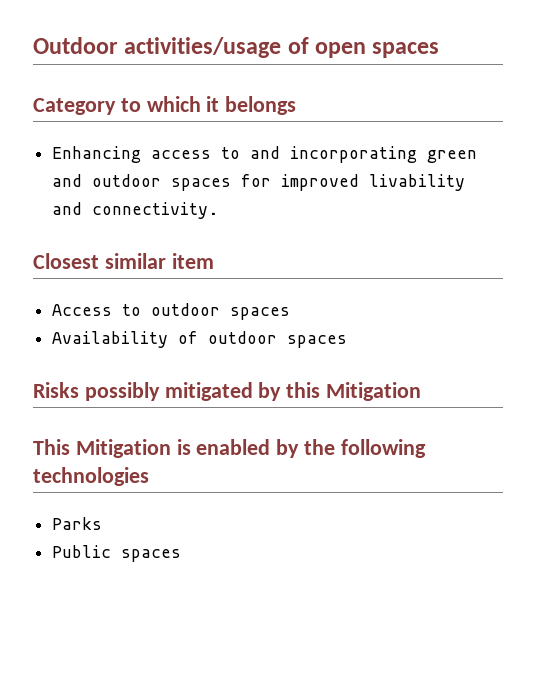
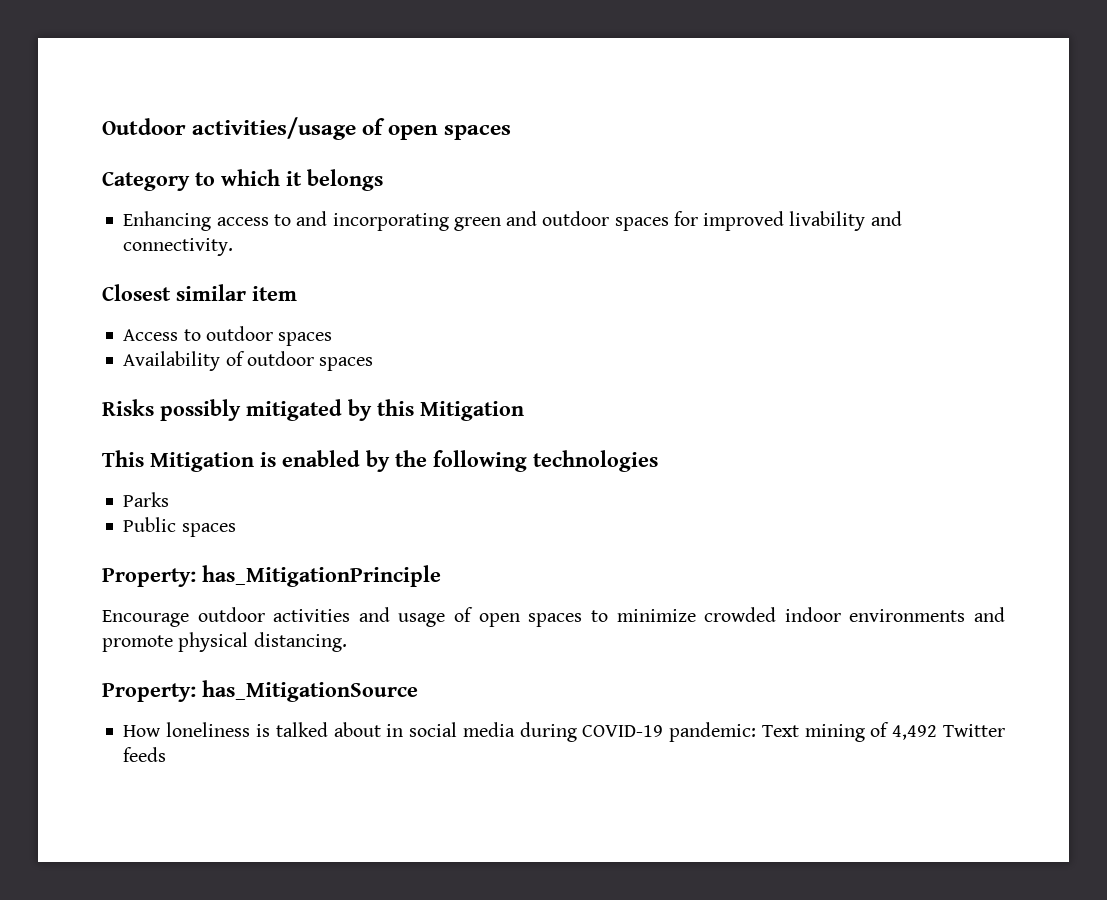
+ Property: has_MitigationPrinciple
+ Encourage outdoor activities and usage of open spaces to minimize crowded indoor environments and promote physical distancing.
+ Property: has_MitigationSource
+ How loneliness is talked about in social media during COVID-19 pandemic: Text mining of 4,492 Twitter feeds

